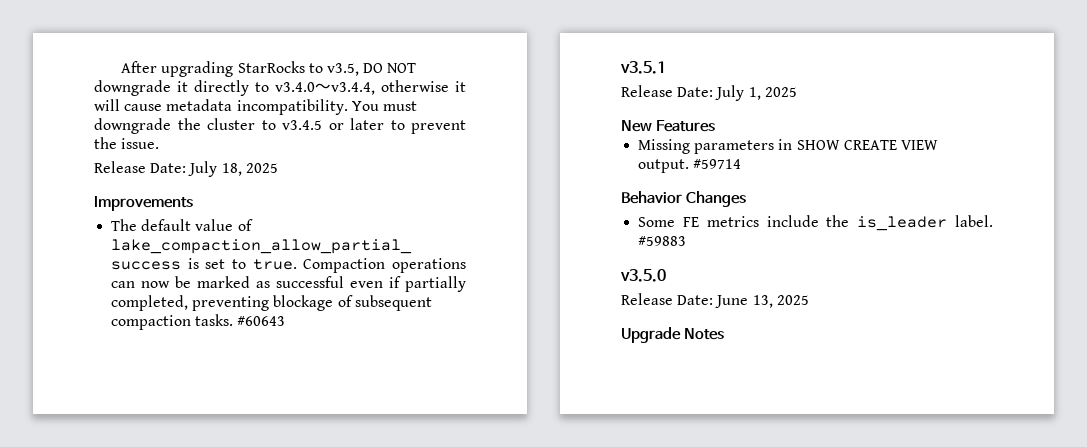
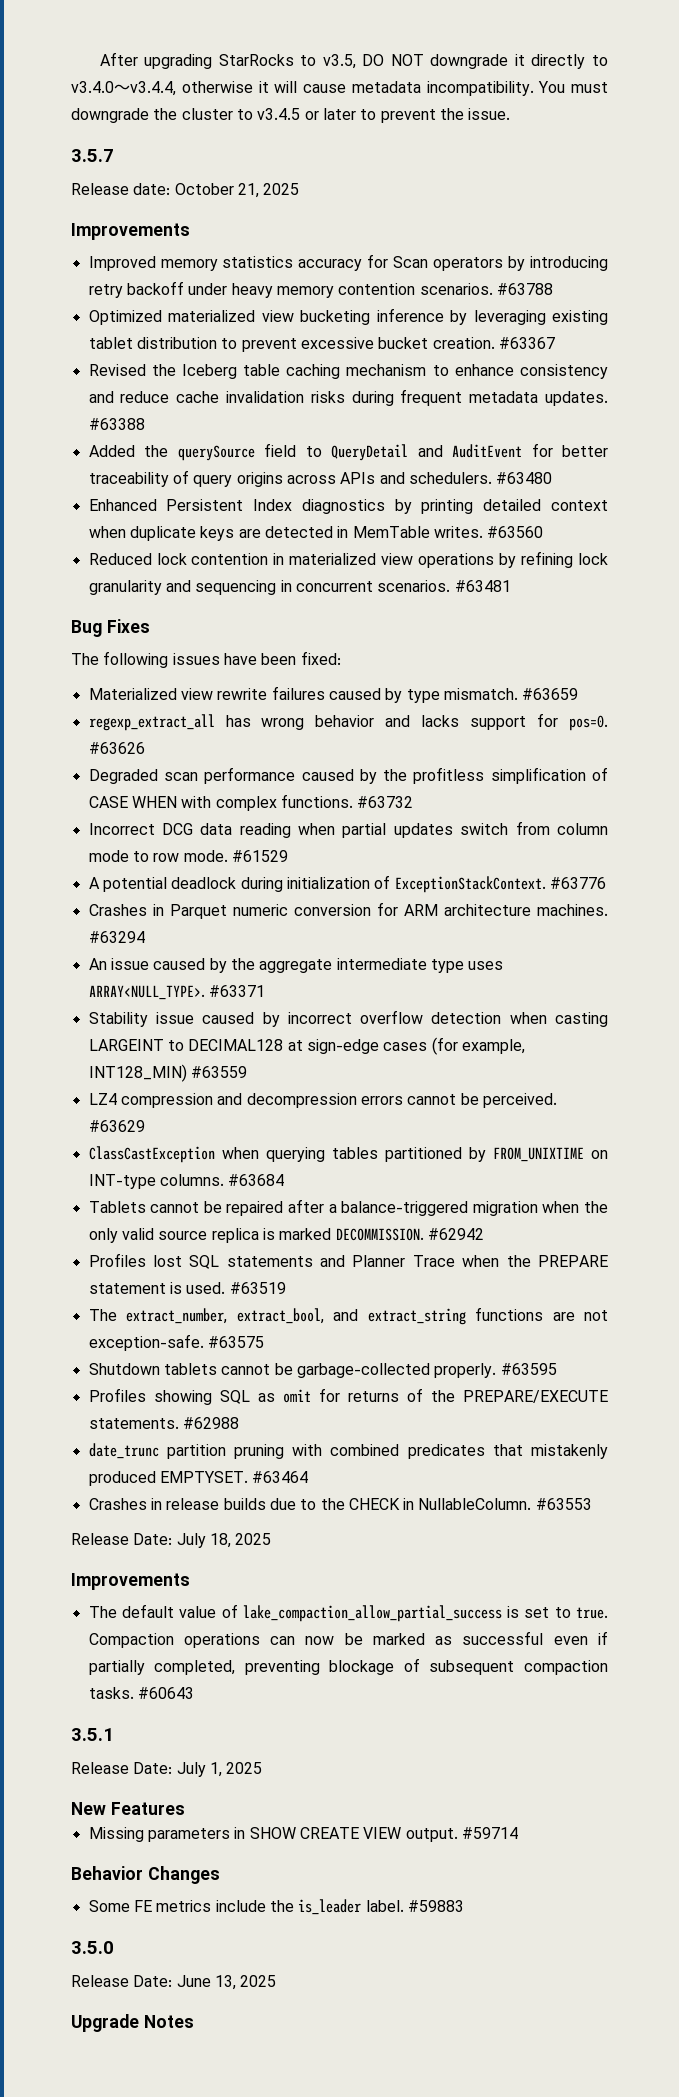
+ 3.5.7
+ Release date: October 21, 2025
+ Improvements
+ Improved memory statistics accuracy for Scan operators by introducing retry backoff under heavy memory contention scenarios. #63788
+ Optimized materialized view bucketing inference by leveraging existing tablet distribution to prevent excessive bucket creation. #63367
+ Revised the Iceberg table caching mechanism to enhance consistency and reduce cache invalidation risks during frequent metadata updates. #63388
+ Added the querySource field to QueryDetail and AuditEvent for better traceability of query origins across APIs and schedulers. #63480
+ Enhanced Persistent Index diagnostics by printing detailed context when duplicate keys are detected in MemTable writes. #63560
+ Reduced lock contention in materialized view operations by refining lock granularity and sequencing in concurrent scenarios. #63481
+ Bug Fixes
+ The following issues have been fixed:
+ Materialized view rewrite failures caused by type mismatch. #63659
+ regexp_extract_all has wrong behavior and lacks support for pos=0. #63626
+ Degraded scan performance caused by the profitless simplification of CASE WHEN with complex functions. #63732
+ Incorrect DCG data reading when partial updates switch from column mode to row mode. #61529
+ A potential deadlock during initialization of ExceptionStackContext. #63776
+ Crashes in Parquet numeric conversion for ARM architecture machines. #63294
+ An issue caused by the aggregate intermediate type uses ARRAY<NULL_TYPE>. #63371
+ Stability issue caused by incorrect overflow detection when casting LARGEINT to DECIMAL128 at sign-edge cases (for example, INT128_MIN) #63559
+ LZ4 compression and decompression errors cannot be perceived. #63629
+ ClassCastException when querying tables partitioned by FROM_UNIXTIME on INT-type columns. #63684
+ Tablets cannot be repaired after a balance-triggered migration when the only valid source replica is marked DECOMMISSION. #62942
+ Profiles lost SQL statements and Planner Trace when the PREPARE statement is used. #63519
+ The extract_number, extract_bool, and extract_string functions are not exception-safe. #63575
+ Shutdown tablets cannot be garbage-collected properly. #63595
+ Profiles showing SQL as omit for returns of the PREPARE/EXECUTE statements. #62988
+ date_trunc partition pruning with combined predicates that mistakenly produced EMPTYSET. #63464
+ Crashes in release builds due to the CHECK in NullableColumn. #63553
- v3.5.1
+ 3.5.1
- v3.5.0
+ 3.5.0

